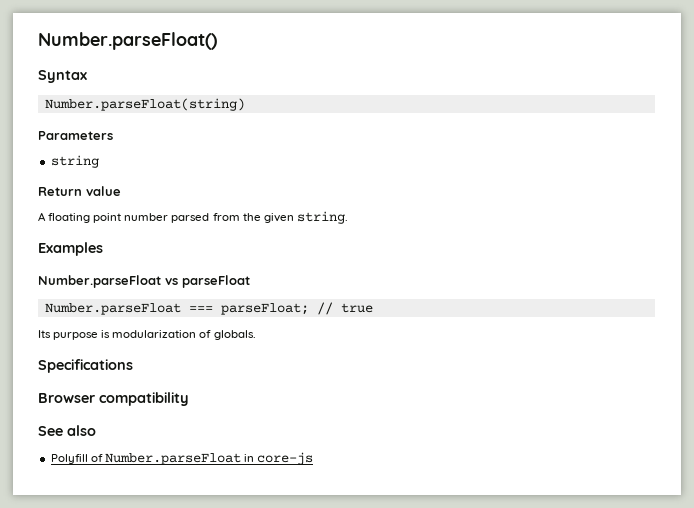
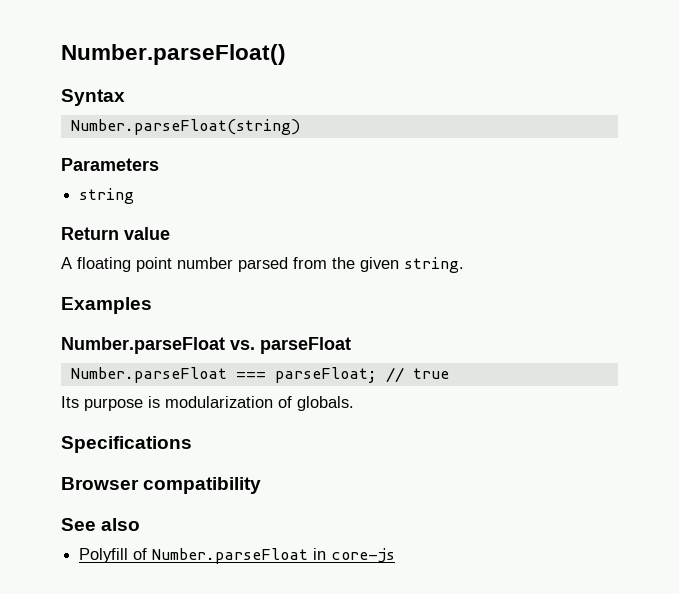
- Number.parseFloat vs parseFloat
+ Number.parseFloat vs. parseFloat

